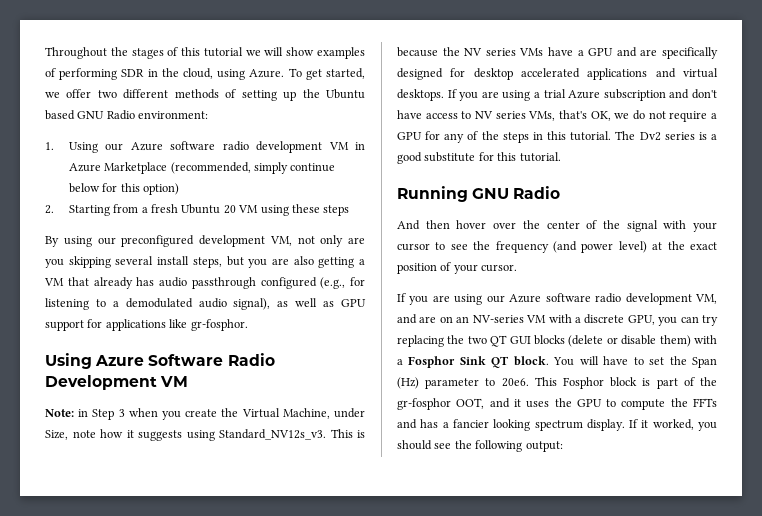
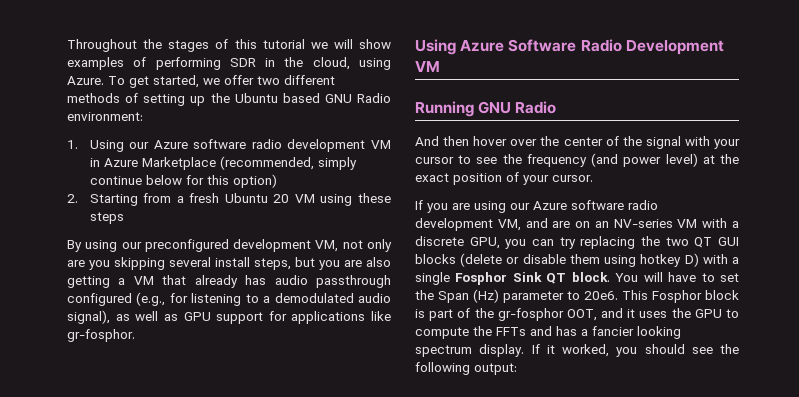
- Note: in Step 3 when you create the Virtual Machine, under Size, note how it suggests using Standard_NV12s_v3. This is because the NV series VMs have a GPU and are specifically designed for desktop accelerated applications and virtual desktops. If you are using a trial Azure subscription and don't have access to NV series VMs, that's OK, we do not require a GPU for any of the steps in this tutorial. The Dv2 series is a good substitute for this tutorial.
- If you are using our Azure software radio development VM, and are on an NV-series VM with a discrete GPU, you can try replacing the two QT GUI blocks (delete or disable them) with a Fosphor Sink QT block.
+ If you are using our Azure software radio development VM, and are on an NV-series VM with a discrete GPU, you can try replacing the two QT GUI blocks (delete or disable them using hotkey D) with a single Fosphor Sink QT block.

